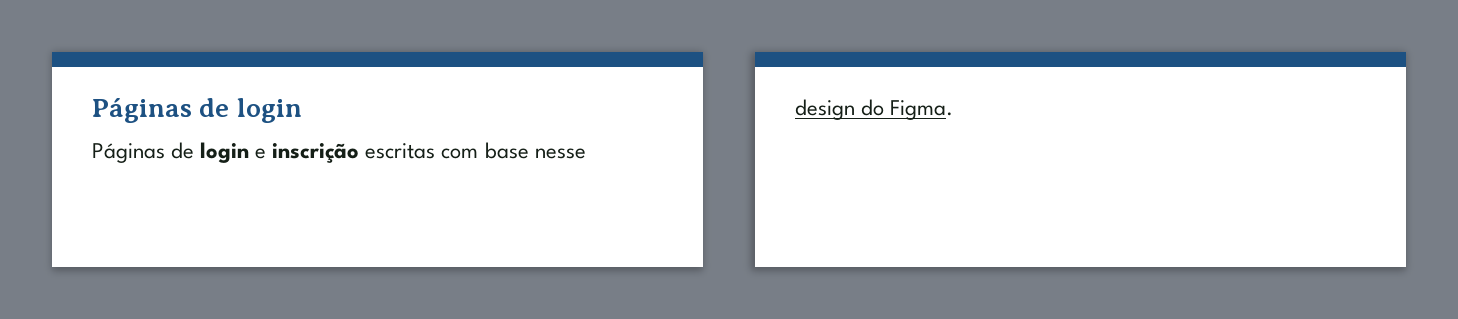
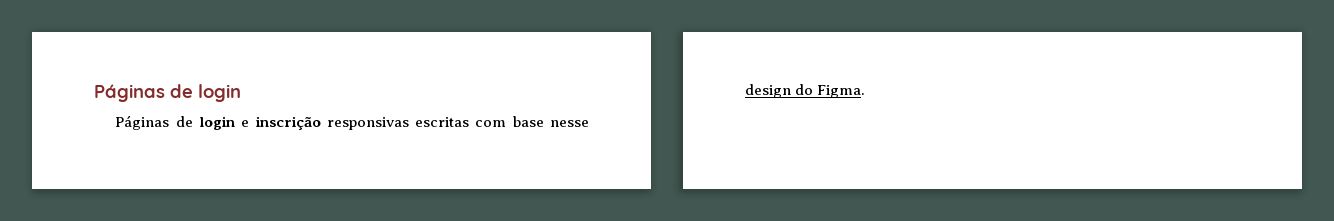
- Páginas de login e inscrição escritas com base nesse design do Figma.
+ Páginas de login e inscrição responsivas escritas com base nesse design do Figma.

